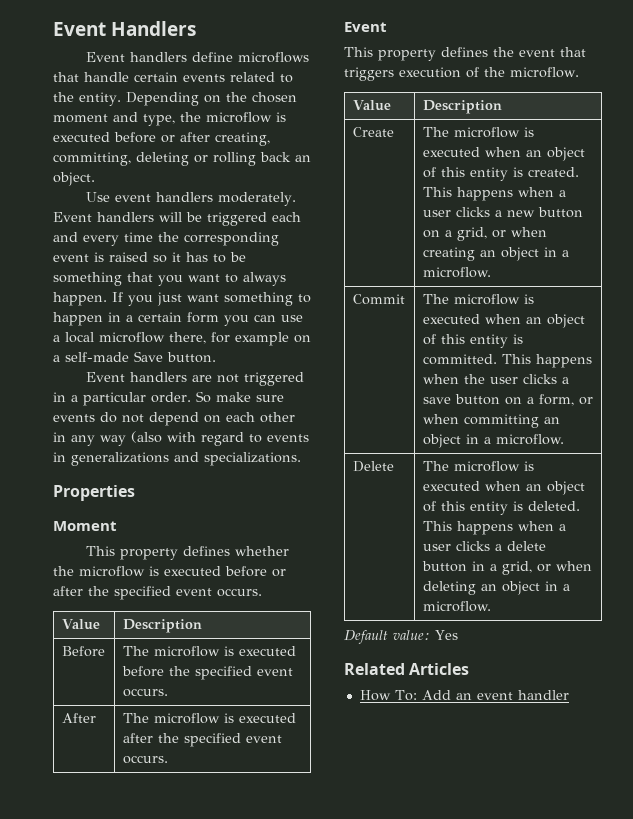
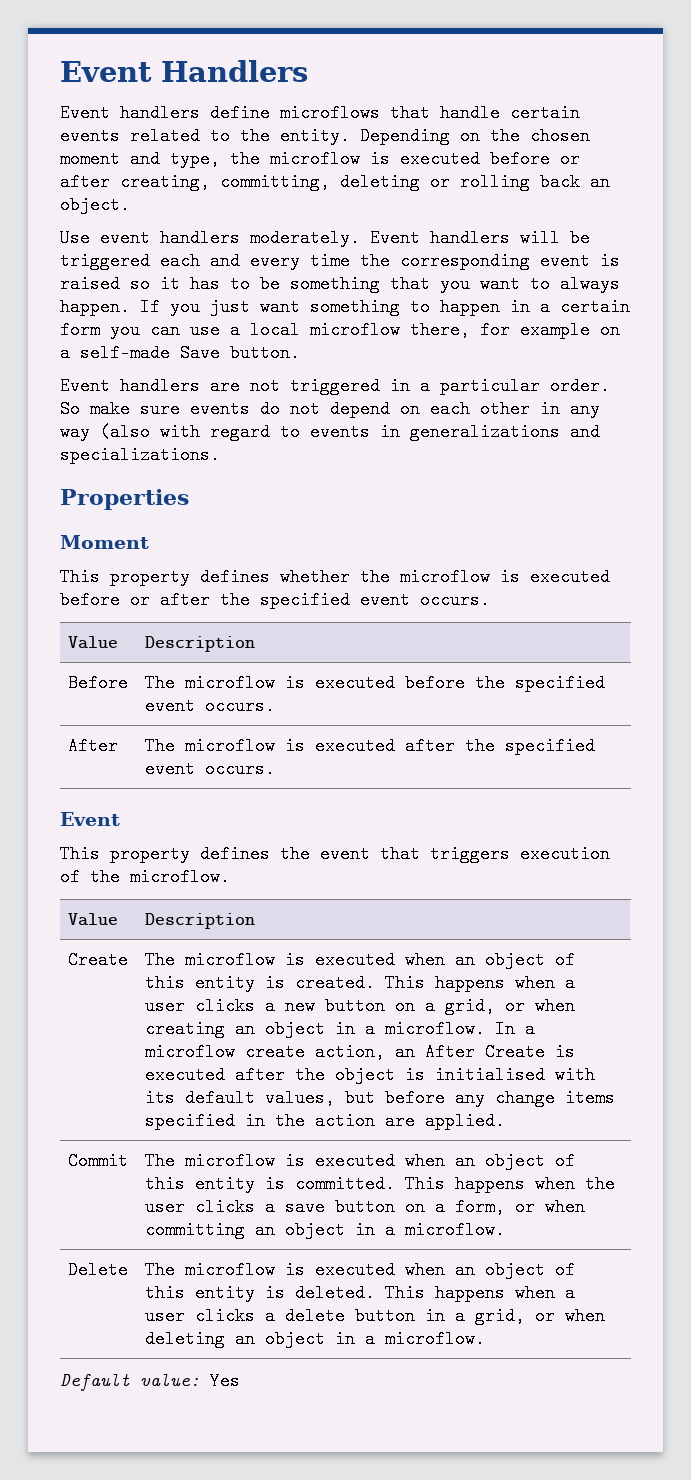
+ In a microflow create action, an After Create is executed after the object is initialised with its default values, but before any change items specified in the action are applied.
- Related Articles
- How To: Add an event handler

